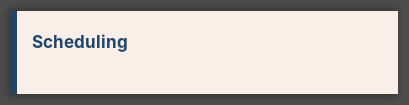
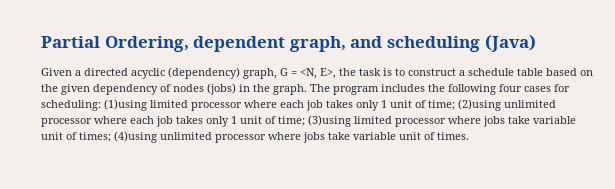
- Scheduling
+ Partial Ordering, dependent graph, and scheduling (Java)
+ Given a directed acyclic (dependency) graph, G = <N, E>, the task is to construct a schedule table based on the given dependency of nodes (jobs) in the graph. The program includes the following four cases for scheduling: (1)using limited processor where each job takes only 1 unit of time; (2)using unlimited processor where each job takes only 1 unit of time; (3)using limited processor where jobs take variable unit of times; (4)using unlimited processor where jobs take variable unit of times.

